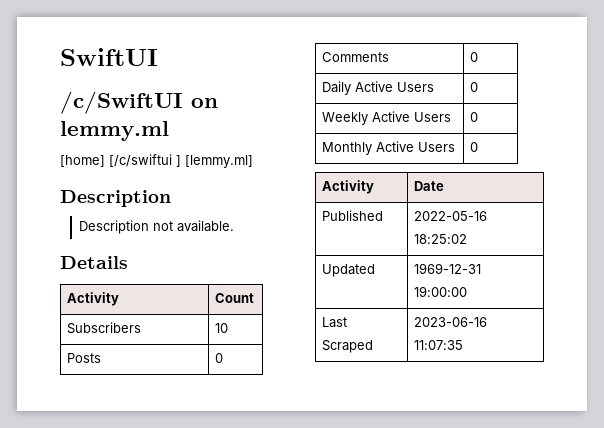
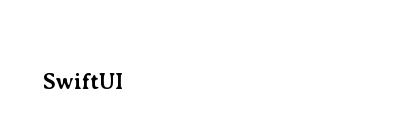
- /c/SwiftUI on lemmy.ml
- [home] [/c/swiftui ] [lemmy.ml]
- Description
- Description not available.
- Details
- Activity | Count
- Subscribers | 10
- Posts | 0
- Comments | 0
- Daily Active Users | 0
- Weekly Active Users | 0
- Monthly Active Users | 0
- Activity | Date
- Published | 2022-05-16 18:25:02
- Updated | 1969-12-31 19:00:00
- Last Scraped | 2023-06-16 11:07:35

